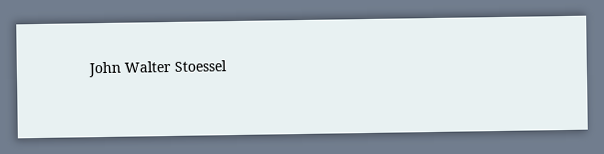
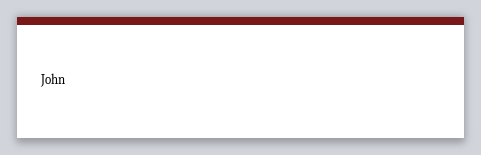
- John Walter Stoessel
+ John

